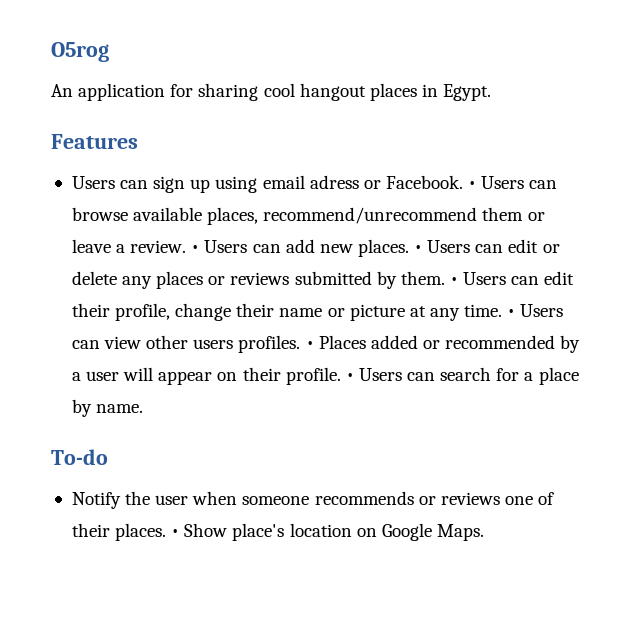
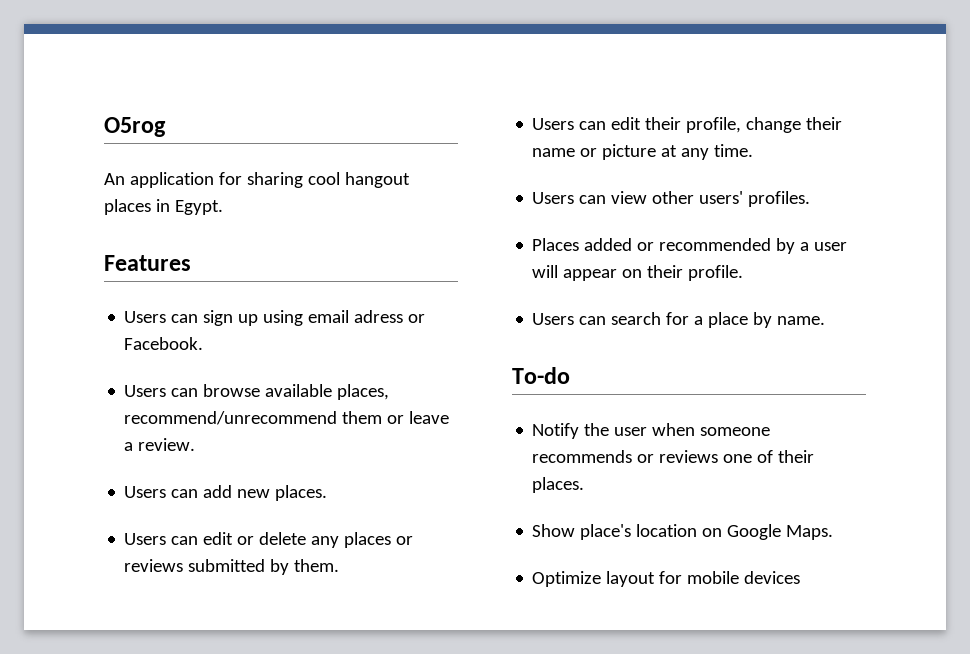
- Users can sign up using email adress or Facebook. • Users can browse available places, recommend/unrecommend them or leave a review. • Users can add new places. • Users can edit or delete any places or reviews submitted by them. • Users can edit their profile, change their name or picture at any time. • Users can view other users profiles. • Places added or recommended by a user will appear on their profile. • Users can search for a place by name.
+ Users can sign up using email adress or Facebook.
+ Users can browse available places, recommend/unrecommend them or leave a review.
+ Users can add new places.
+ Users can edit or delete any places or reviews submitted by them.
+ Users can edit their profile, change their name or picture at any time.
+ Users can view other users' profiles.
+ Places added or recommended by a user will appear on their profile.
+ Users can search for a place by name.
- Notify the user when someone recommends or reviews one of their places. • Show place's location on Google Maps.
+ Notify the user when someone recommends or reviews one of their places.
+ Show place's location on Google Maps.
+ Optimize layout for mobile devices

